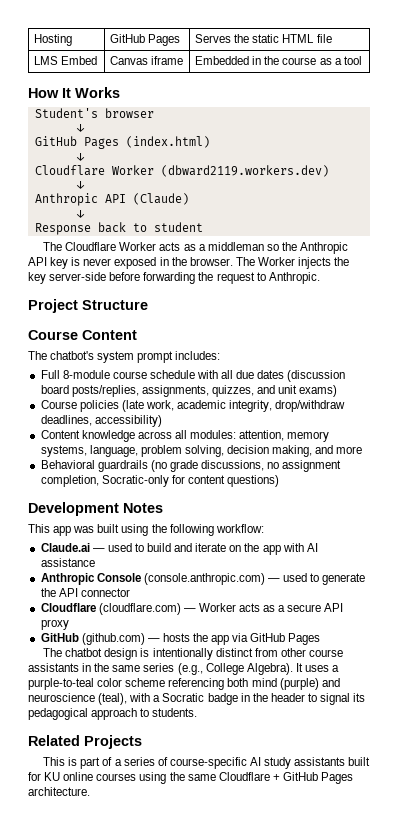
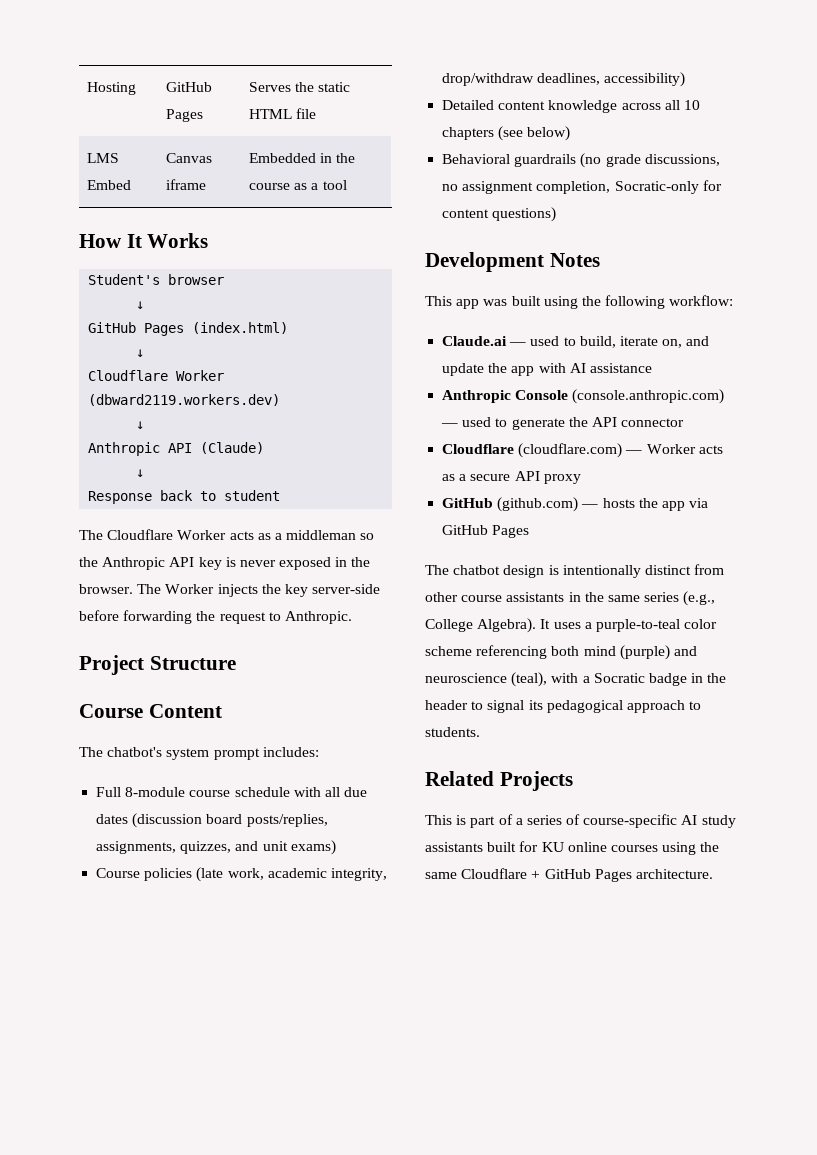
- Content knowledge across all modules: attention, memory systems, language, problem solving, decision making, and more
+ Detailed content knowledge across all 10 chapters (see below)
- Claude.ai — used to build and iterate on the app with AI assistance
+ Claude.ai — used to build, iterate on, and update the app with AI assistance

